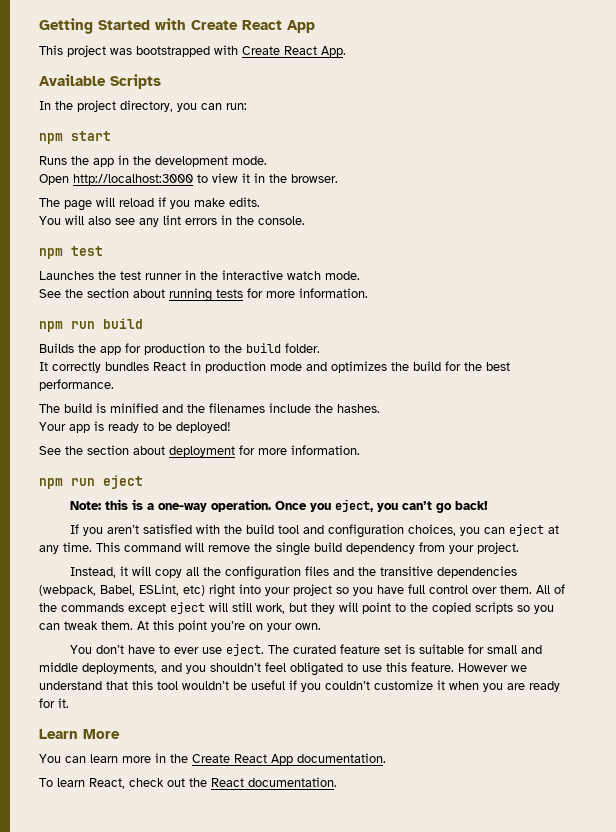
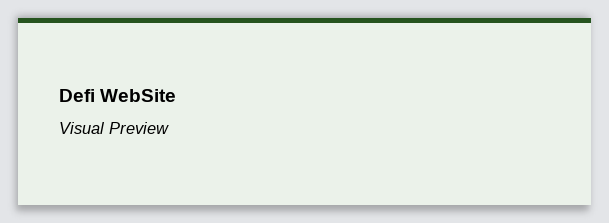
- Getting Started with Create React App
- This project was bootstrapped with Create React App.
- Available Scripts
- In the project directory, you can run:
- npm start
- Runs the app in the development mode.
- Open http://localhost:3000 to view it in the browser.
- The page will reload if you make edits.
- You will also see any lint errors in the console.
- npm test
- Launches the test runner in the interactive watch mode.
- See the section about running tests for more information.
- npm run build
- Builds the app for production to the build folder.
- It correctly bundles React in production mode and optimizes the build for the best performance.
- The build is minified and the filenames include the hashes.
- Your app is ready to be deployed!
- See the section about deployment for more information.
- npm run eject
- Note: this is a one-way operation. Once you eject, you can’t go back!
- If you aren’t satisfied with the build tool and configuration choices, you can eject at any time. This command will remove the single build dependency from your project.
- Instead, it will copy all the configuration files and the transitive dependencies (webpack, Babel, ESLint, etc) right into your project so you have full control over them. All of the commands except eject will still work, but they will point to the copied scripts so you can tweak them. At this point you’re on your own.
- You don’t have to ever use eject. The curated feature set is suitable for small and middle deployments, and you shouldn’t feel obligated to use this feature. However we understand that this tool wouldn’t be useful if you couldn’t customize it when you are ready for it.
- Learn More
- You can learn more in the Create React App documentation.
- To learn React, check out the React documentation.
+ Defi WebSite
+ Visual Preview

